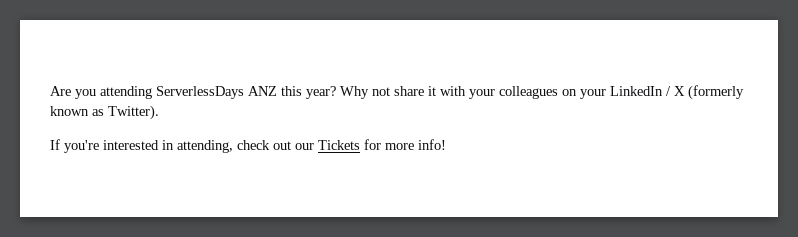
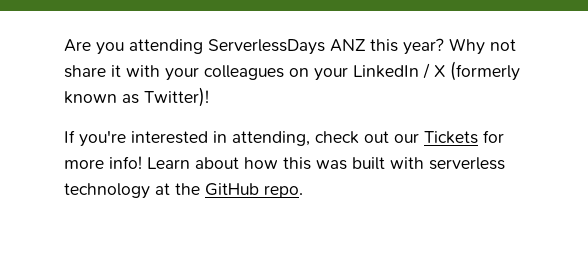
- Why not share it with your colleagues on your LinkedIn / X (formerly known as Twitter).
+ Why not share it with your colleagues on your LinkedIn / X (formerly known as Twitter)!
+ Learn about how this was built with serverless technology at the GitHub repo.

